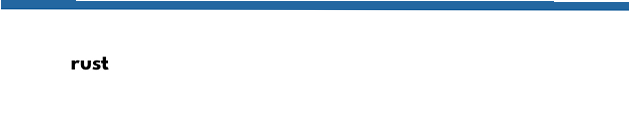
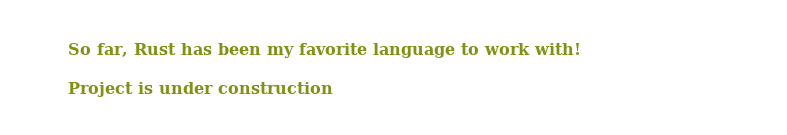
- rust
+ So far, Rust has been my favorite language to work with!
+ Project is under construction

